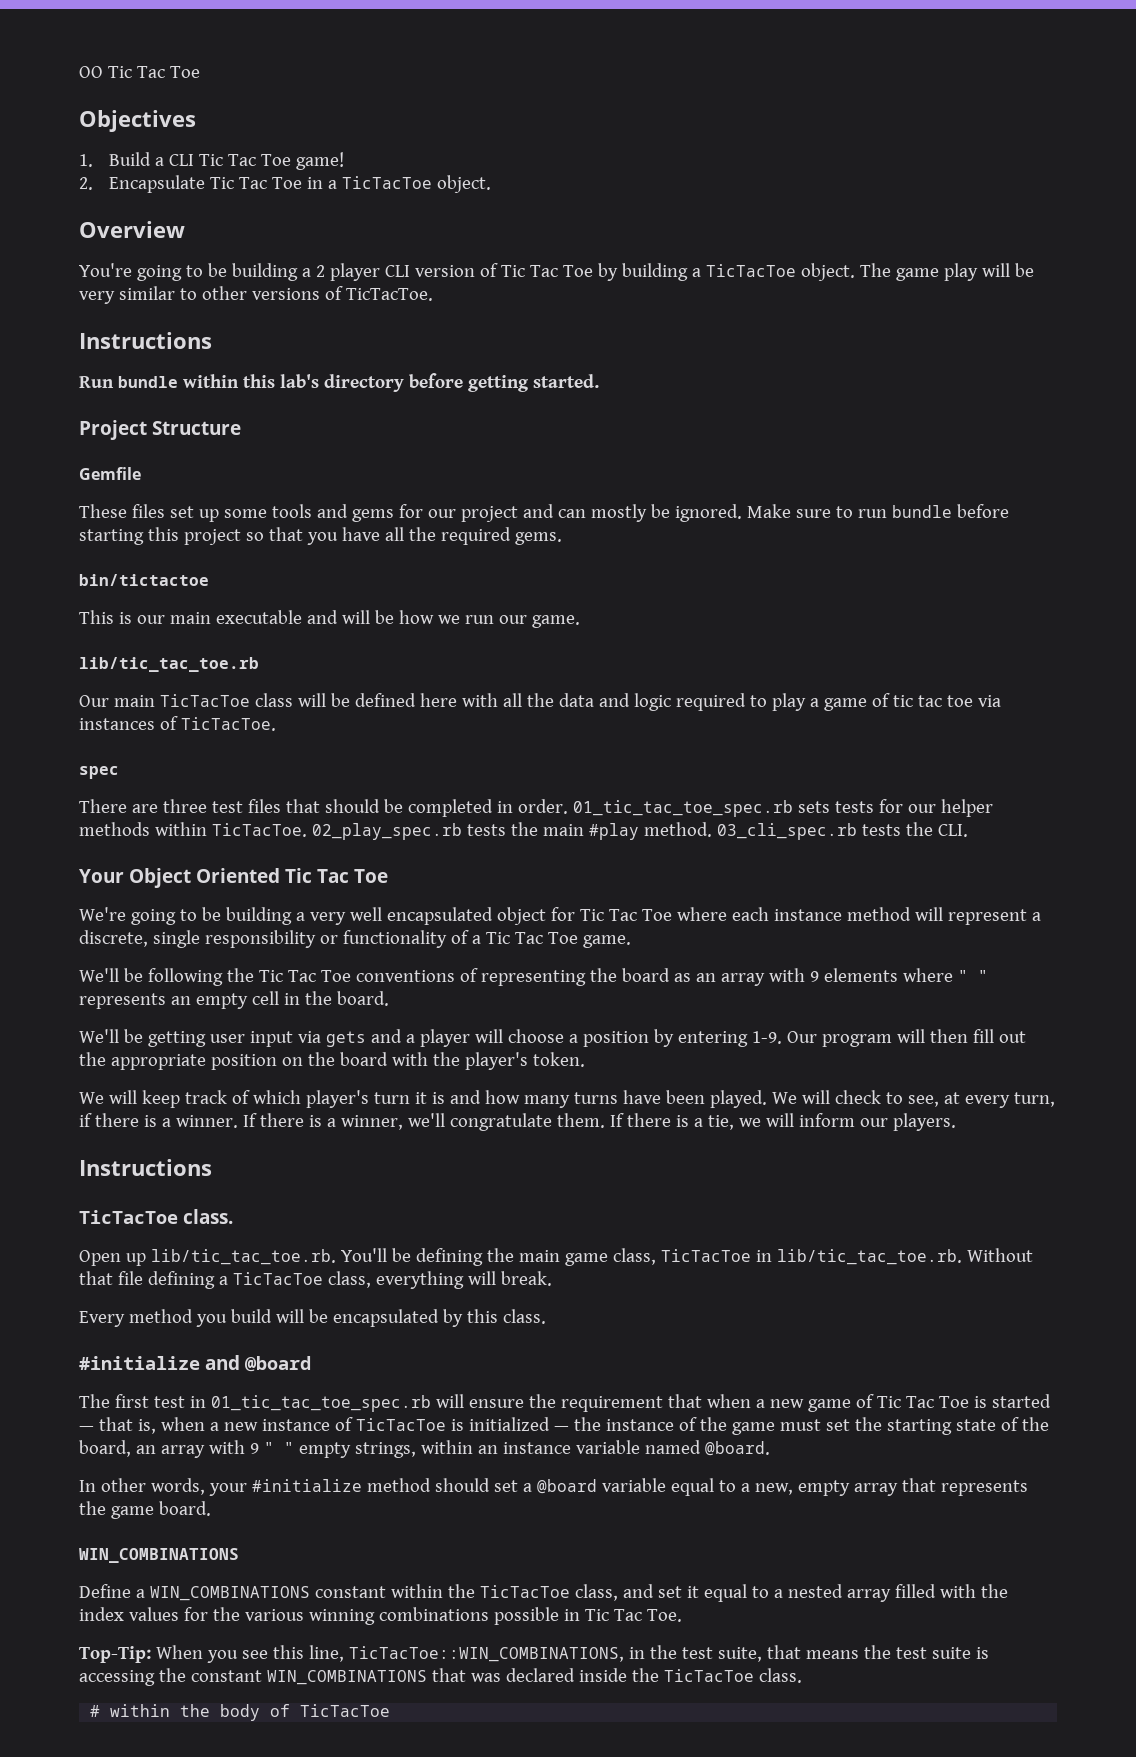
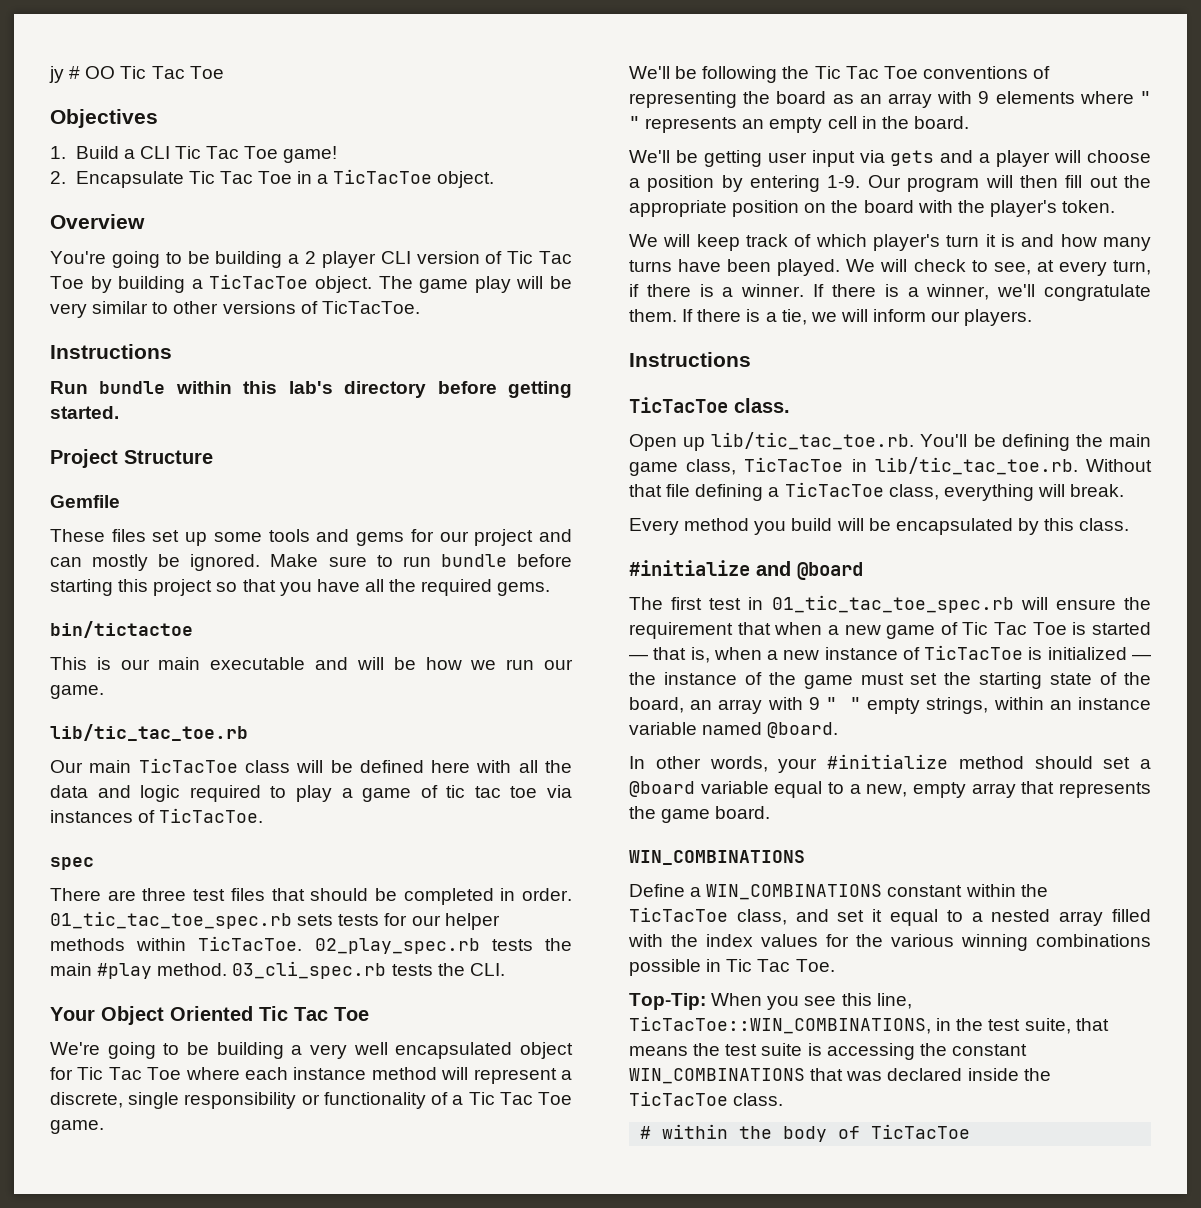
- OO Tic Tac Toe
+ jy # OO Tic Tac Toe

